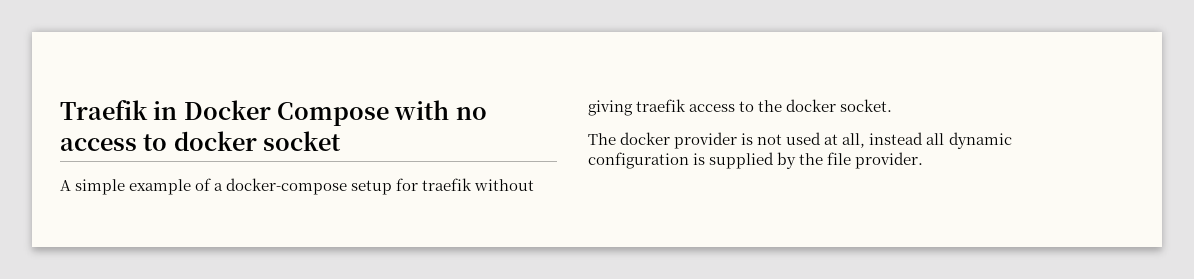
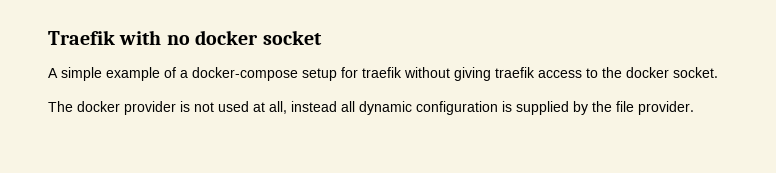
- Traefik in Docker Compose with no access to docker socket
+ Traefik with no docker socket

